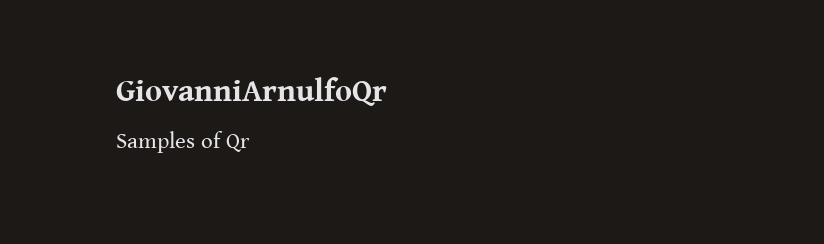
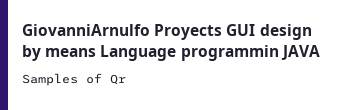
- GiovanniArnulfoQr
+ GiovanniArnulfo Proyects GUI design by means Language programmin JAVA

